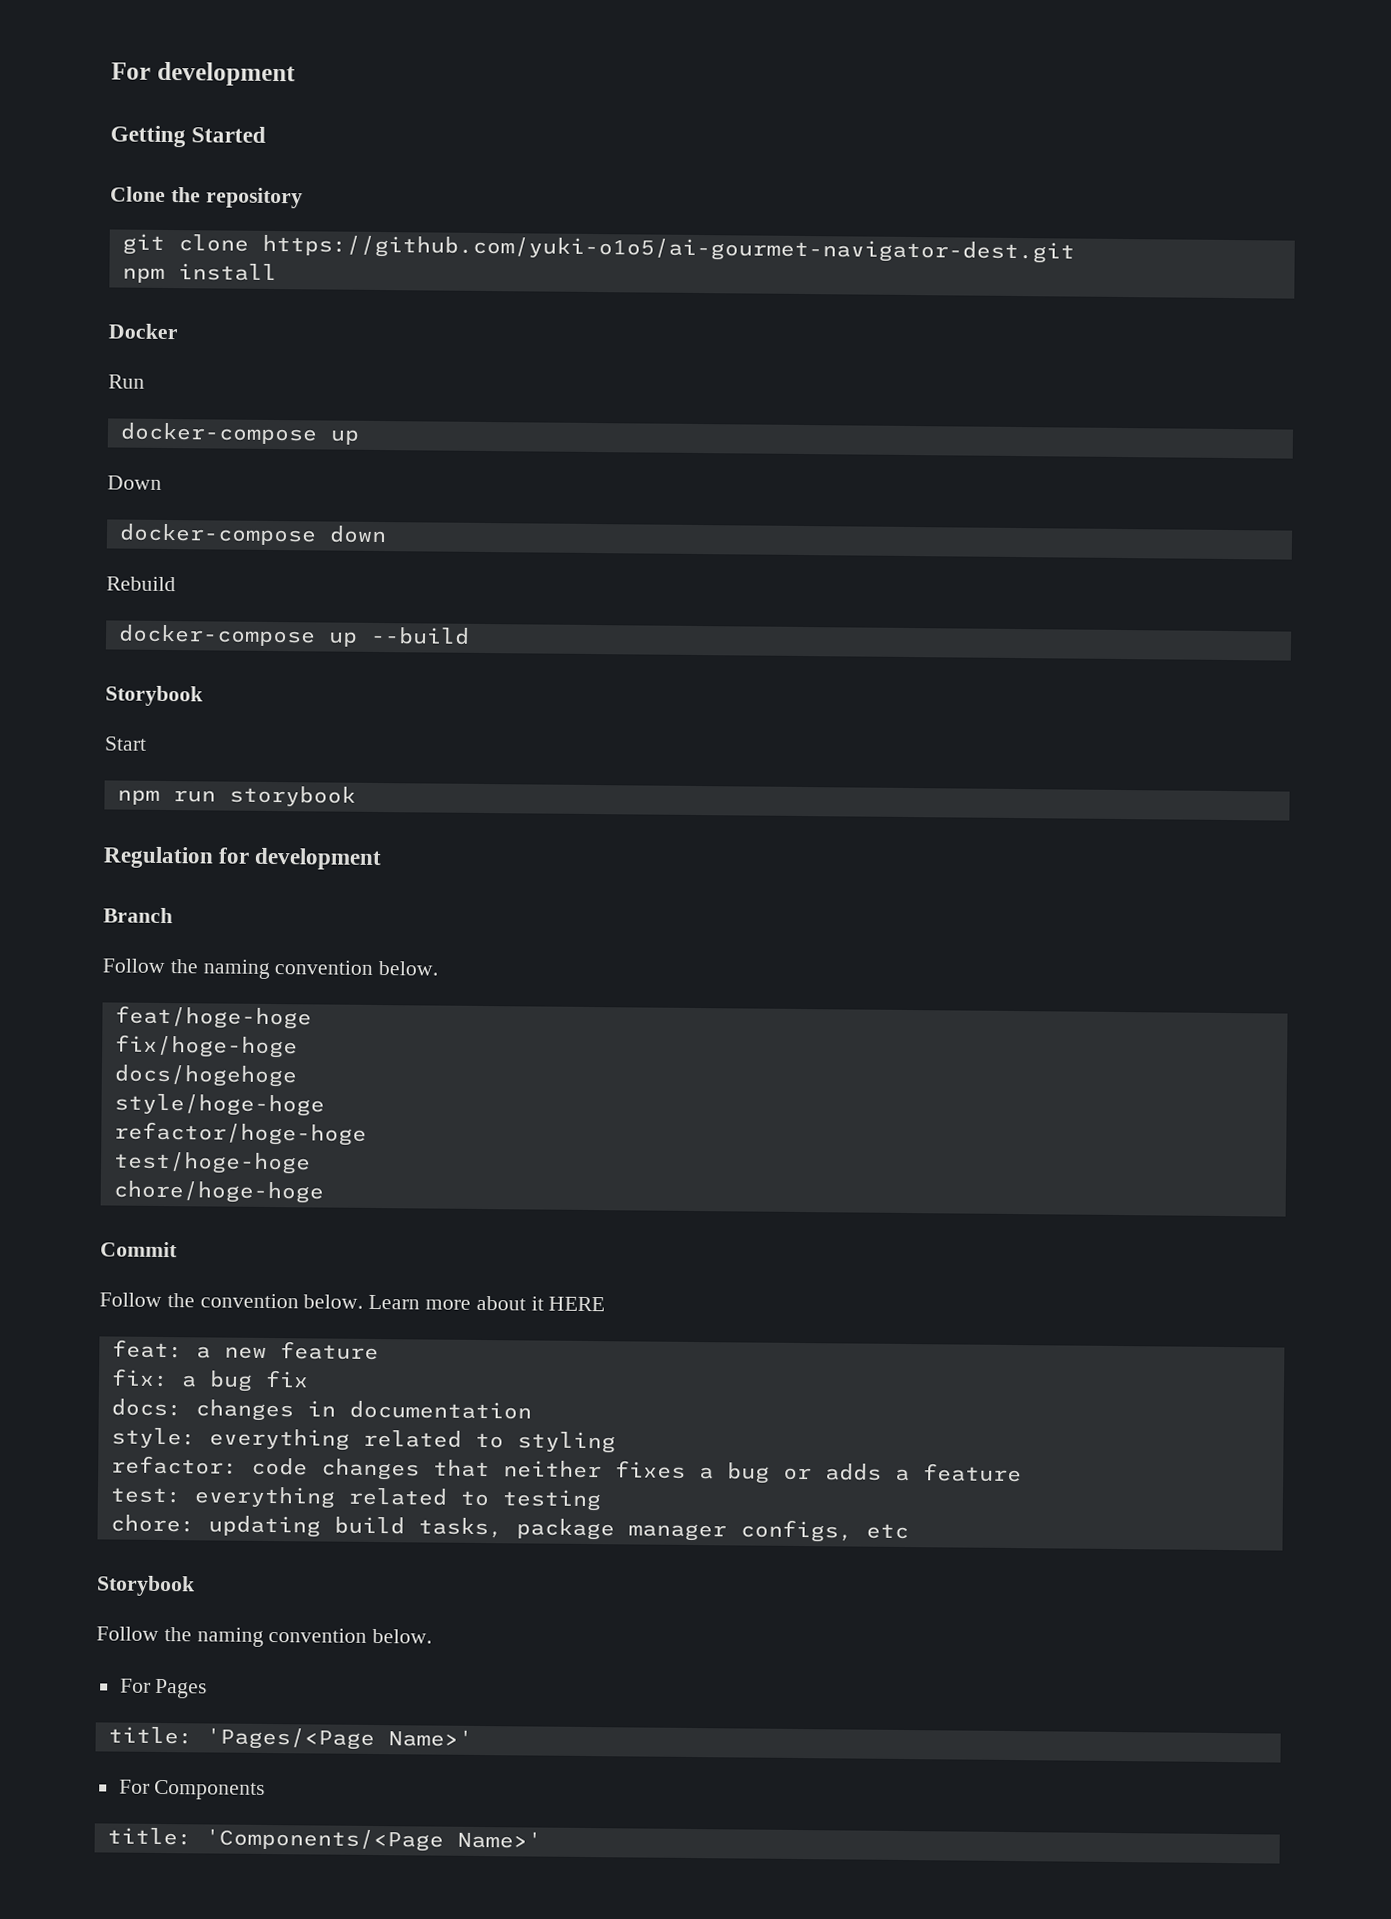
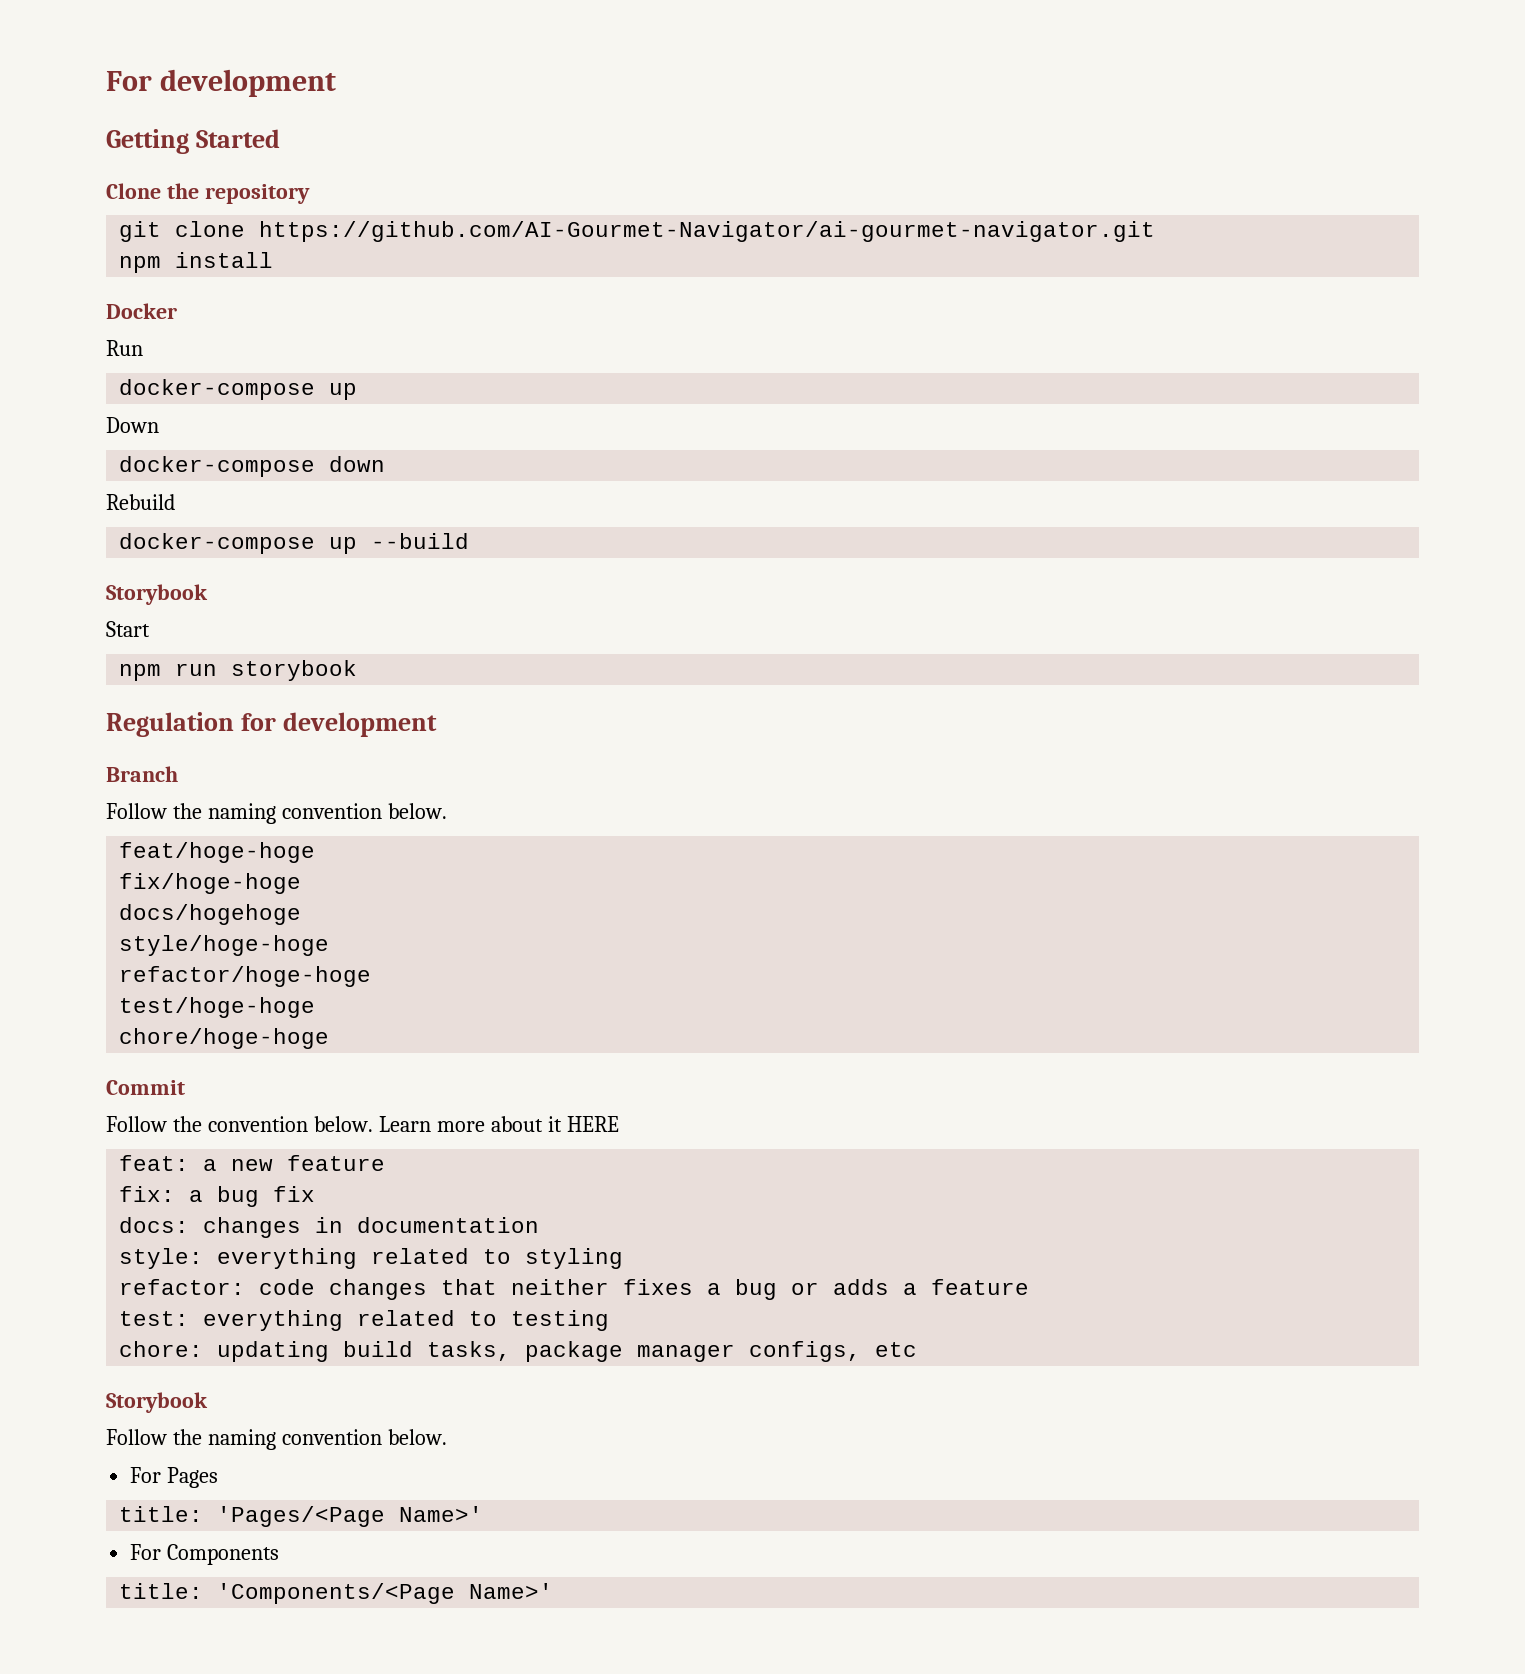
- git clone https://github.com/yuki-o1o5/ai-gourmet-navigator-dest.git
+ git clone https://github.com/AI-Gourmet-Navigator/ai-gourmet-navigator.git

